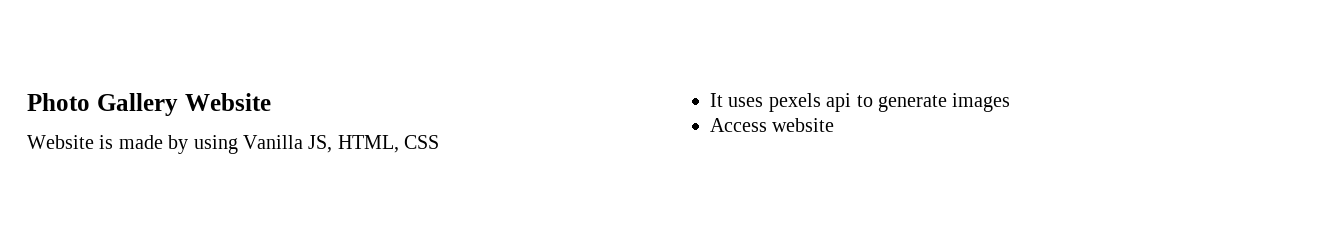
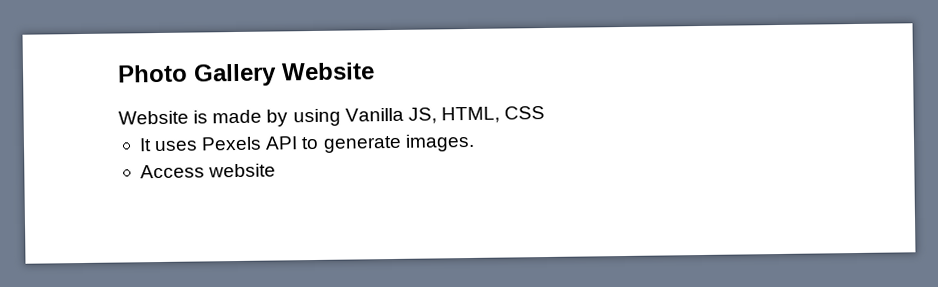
- It uses pexels api to generate images
+ It uses Pexels API to generate images.

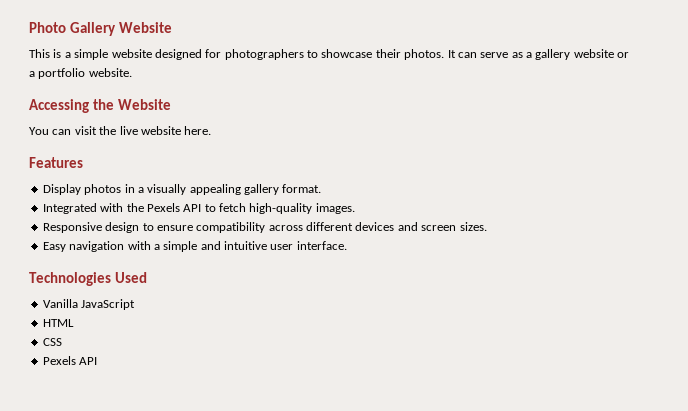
- Website is made by using Vanilla JS, HTML, CSS
- It uses Pexels API to generate images.
+ This is a simple website designed for photographers to showcase their photos. It can serve as a gallery website or a portfolio website.
+ Accessing the Website
+ You can visit the live website here.
+ Features
+ Display photos in a visually appealing gallery format.
+ Integrated with the Pexels API to fetch high-quality images.
- Access website
+ Responsive design to ensure compatibility across different devices and screen sizes.
+ Easy navigation with a simple and intuitive user interface.
+ Technologies Used
+ Vanilla JavaScript
+ HTML
+ CSS
+ Pexels API

